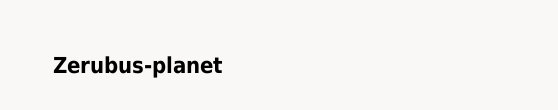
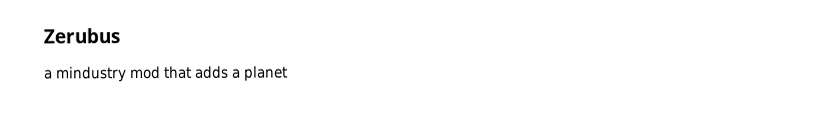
- Zerubus-planet
+ Zerubus
+ a mindustry mod that adds a planet

